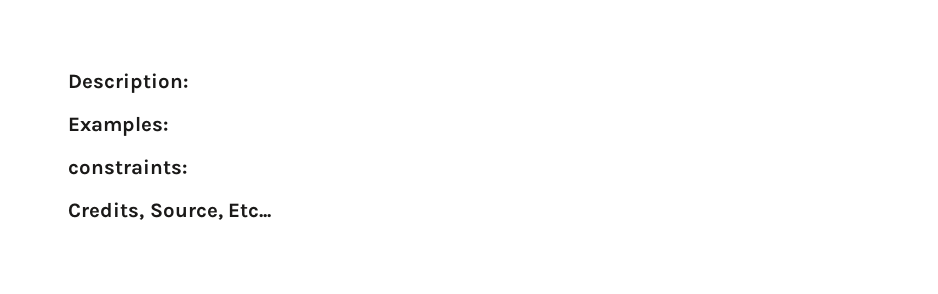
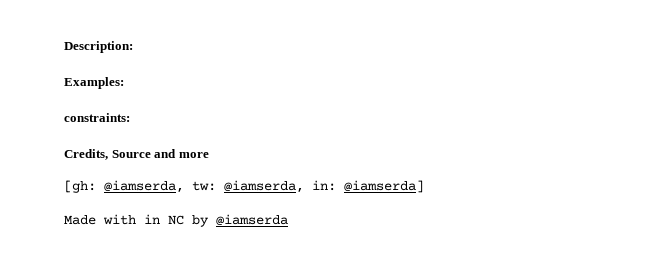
- Credits, Source, Etc...
+ Credits, Source and more
+ [gh: @iamserda, tw: @iamserda, in: @iamserda]
+ Made with in NC by @iamserda

